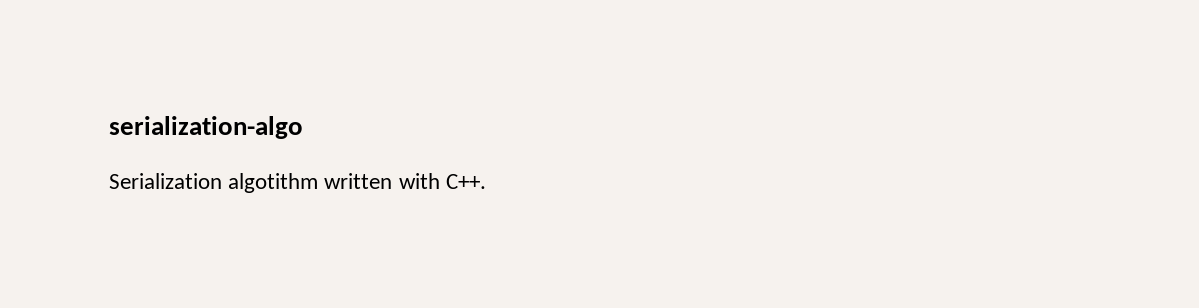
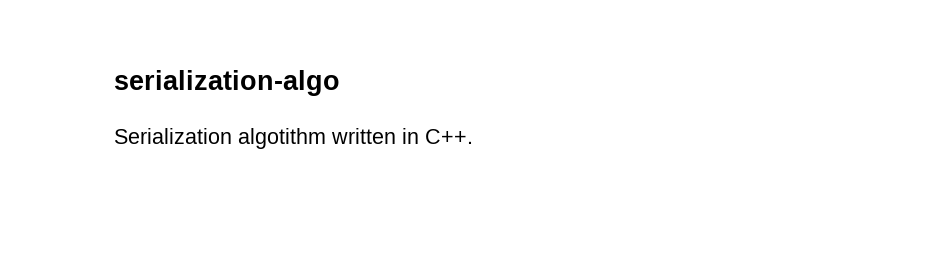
- Serialization algotithm written with C++.
+ Serialization algotithm written in C++.

